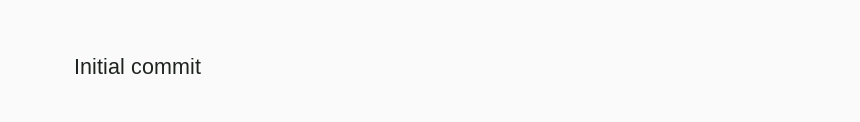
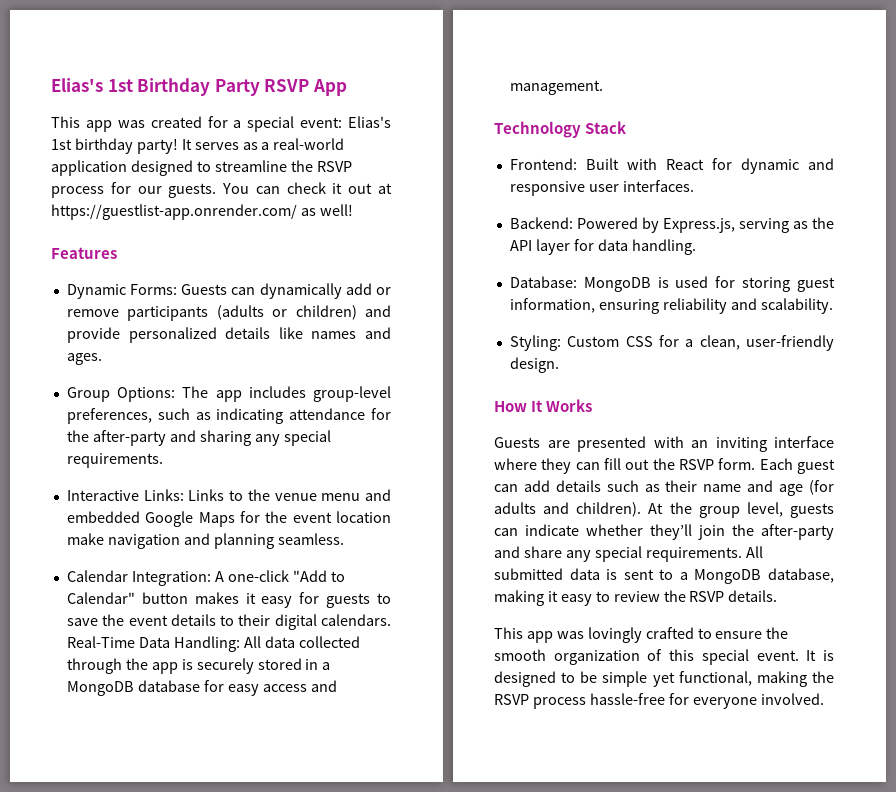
- Initial commit
+ Elias's 1st Birthday Party RSVP App
+ This app was created for a special event: Elias's 1st birthday party! It serves as a real-world application designed to streamline the RSVP process for our guests. You can check it out at https://guestlist-app.onrender.com/ as well!
+ Features
+ Dynamic Forms: Guests can dynamically add or remove participants (adults or children) and provide personalized details like names and ages.
+ Group Options: The app includes group-level preferences, such as indicating attendance for the after-party and sharing any special requirements.
+ Interactive Links: Links to the venue menu and embedded Google Maps for the event location make navigation and planning seamless.
+ Calendar Integration: A one-click "Add to Calendar" button makes it easy for guests to save the event details to their digital calendars. Real-Time Data Handling: All data collected through the app is securely stored in a MongoDB database for easy access and management.
+ Technology Stack
+ Frontend: Built with React for dynamic and responsive user interfaces.
+ Backend: Powered by Express.js, serving as the API layer for data handling.
+ Database: MongoDB is used for storing guest information, ensuring reliability and scalability.
+ Styling: Custom CSS for a clean, user-friendly design.
+ How It Works
+ Guests are presented with an inviting interface where they can fill out the RSVP form. Each guest can add details such as their name and age (for adults and children). At the group level, guests can indicate whether they’ll join the after-party and share any special requirements. All submitted data is sent to a MongoDB database, making it easy to review the RSVP details.
+ This app was lovingly crafted to ensure the smooth organization of this special event. It is designed to be simple yet functional, making the RSVP process hassle-free for everyone involved.

